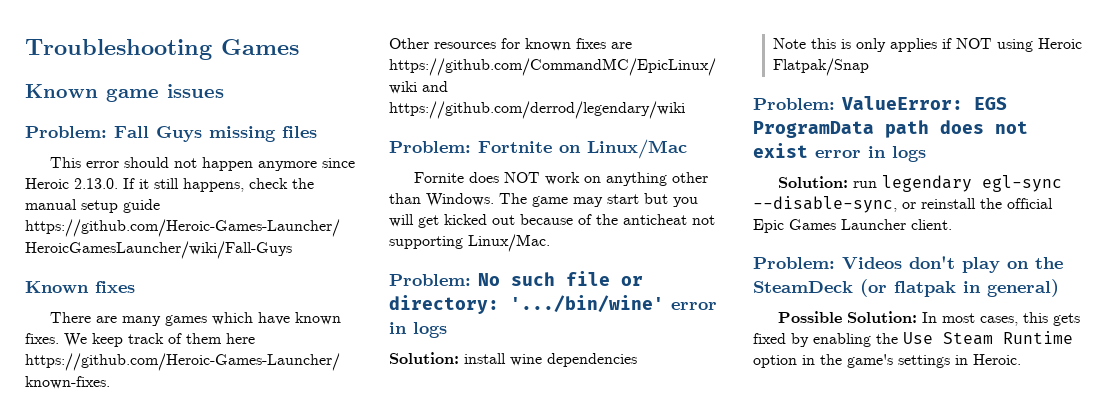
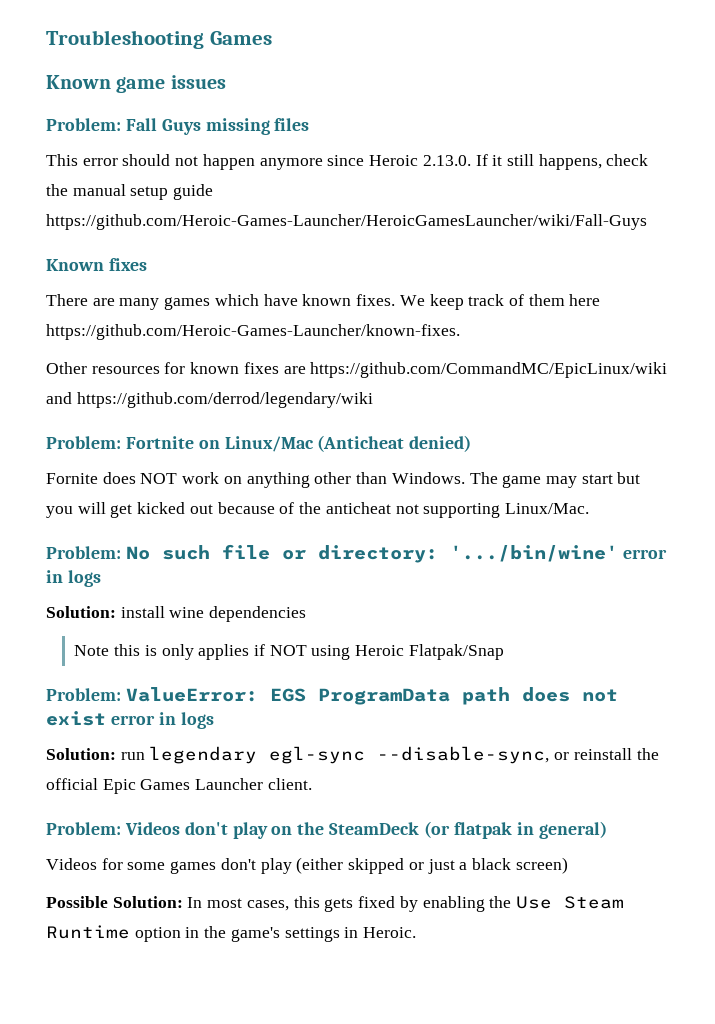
- Problem: Fortnite on Linux/Mac
+ Problem: Fortnite on Linux/Mac (Anticheat denied)
+ Videos for some games don't play (either skipped or just a black screen)

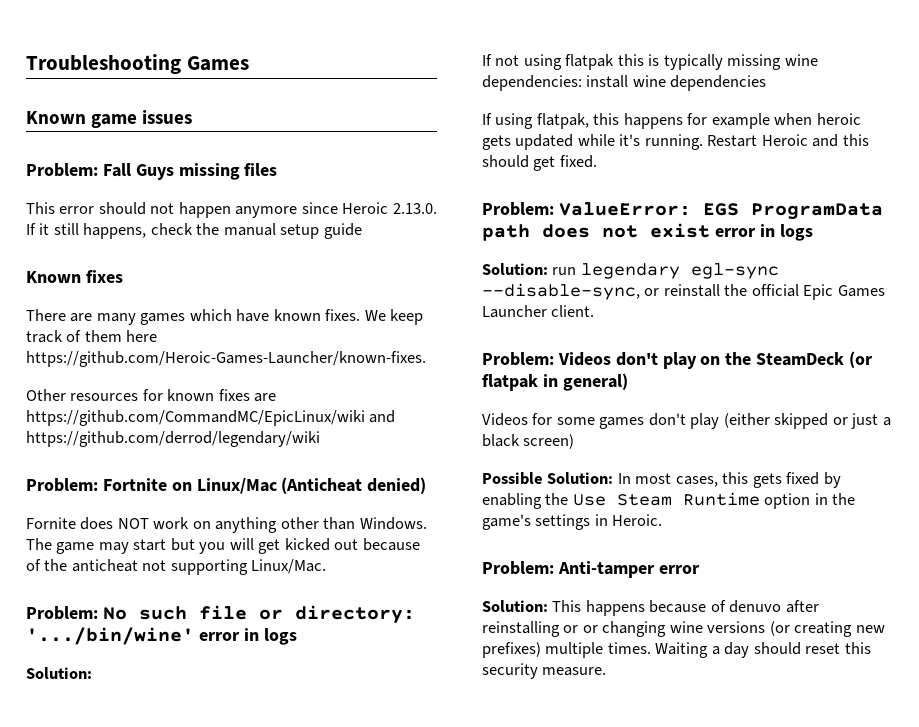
- This error should not happen anymore since Heroic 2.13.0. If it still happens, check the manual setup guide https://github.com/Heroic-Games-Launcher/HeroicGamesLauncher/wiki/Fall-Guys
+ This error should not happen anymore since Heroic 2.13.0. If it still happens, check the manual setup guide
  Problem: No such file or directory: '.../bin/wine' error in logs
- Solution: install wine dependencies
- Note this is only applies if NOT using Heroic Flatpak/Snap
+ Solution:
+ If not using flatpak this is typically missing wine dependencies: install wine dependencies
+ If using flatpak, this happens for example when heroic gets updated while it's running. Restart Heroic and this should get fixed.
+ Problem: Anti-tamper error
+ Solution: This happens because of denuvo after reinstalling or or changing wine versions (or creating new prefixes) multiple times. Waiting a day should reset this security measure.

